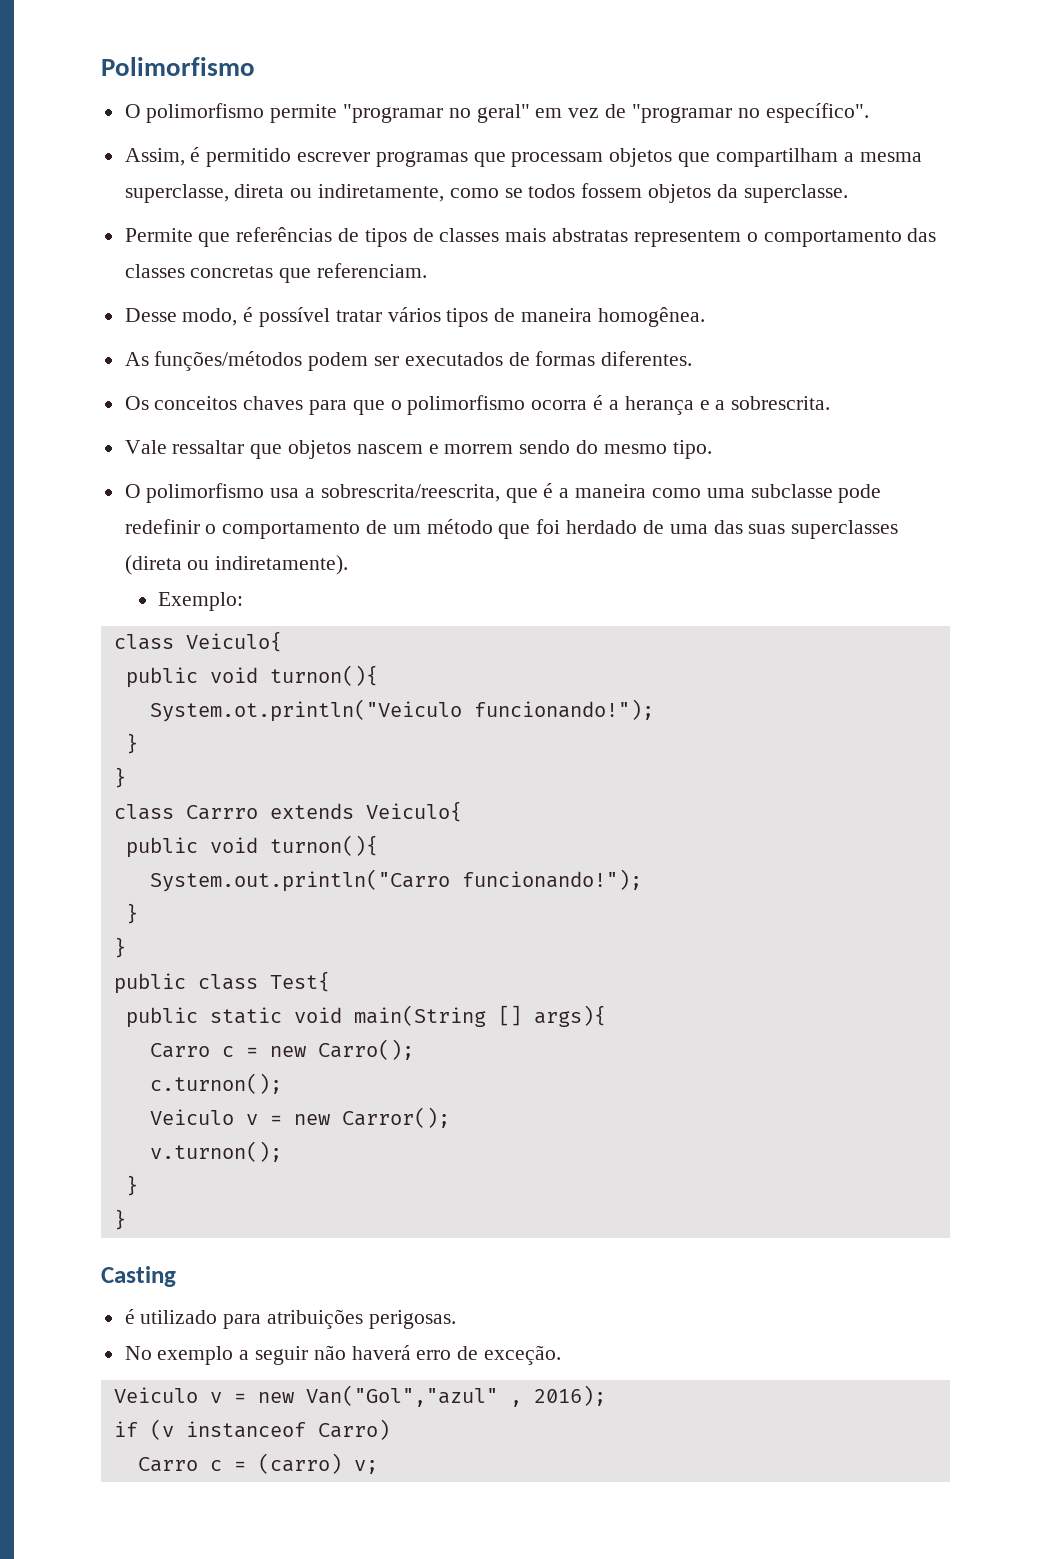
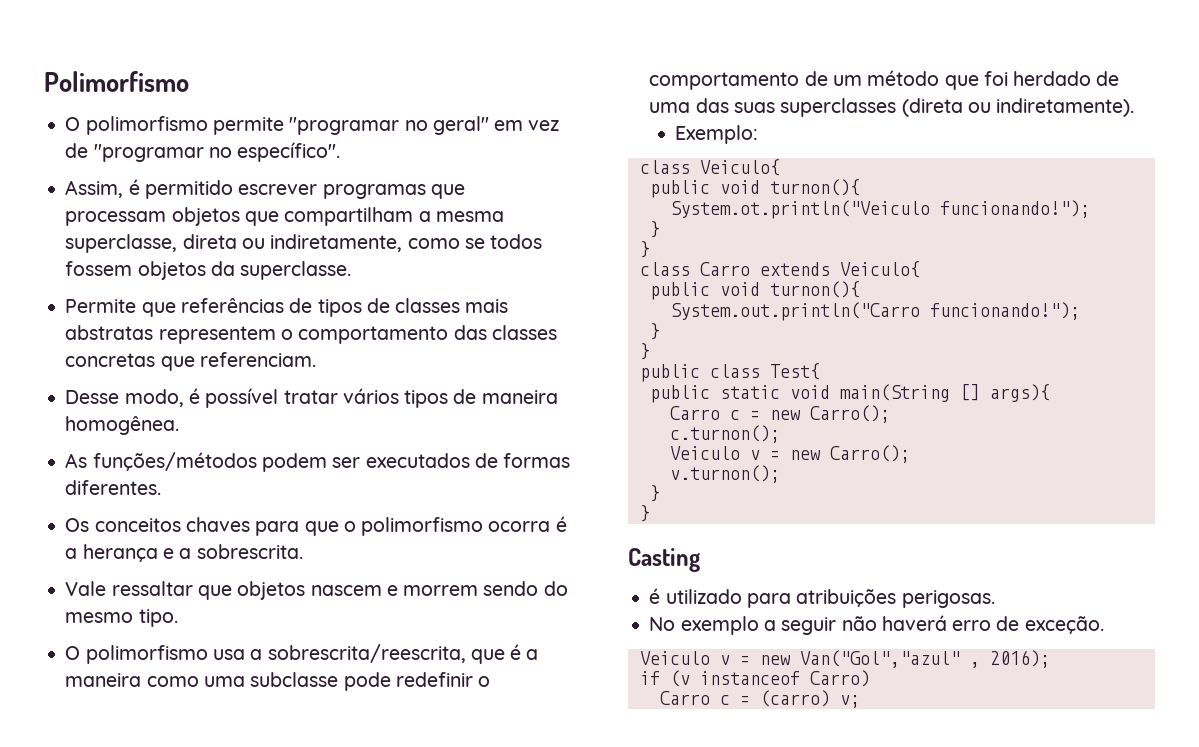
- class Carrro extends Veiculo{
+ class Carro extends Veiculo{
- Veiculo v = new Carror();
+ Veiculo v = new Carro();

